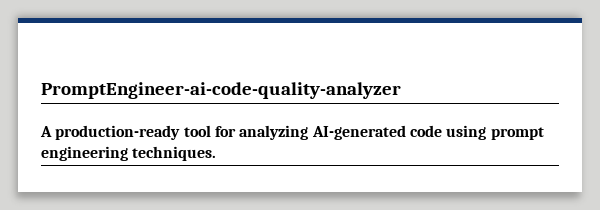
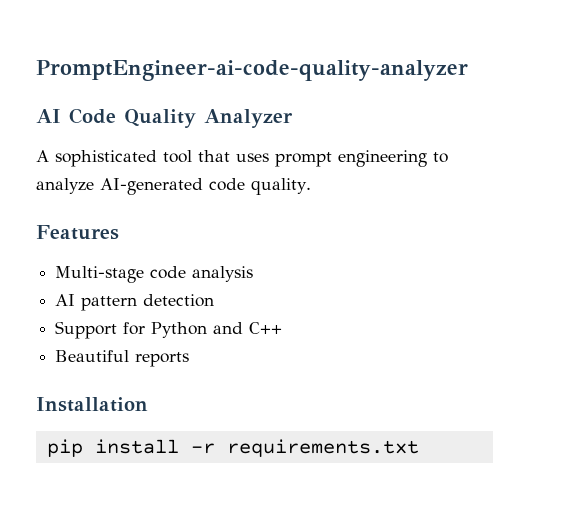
- A production-ready tool for analyzing AI-generated code using prompt engineering techniques.
+ AI Code Quality Analyzer
+ A sophisticated tool that uses prompt engineering to analyze AI-generated code quality.
+ Features
+ Multi-stage code analysis
+ AI pattern detection
+ Support for Python and C++
+ Beautiful reports
+ Installation
+ pip install -r requirements.txt

